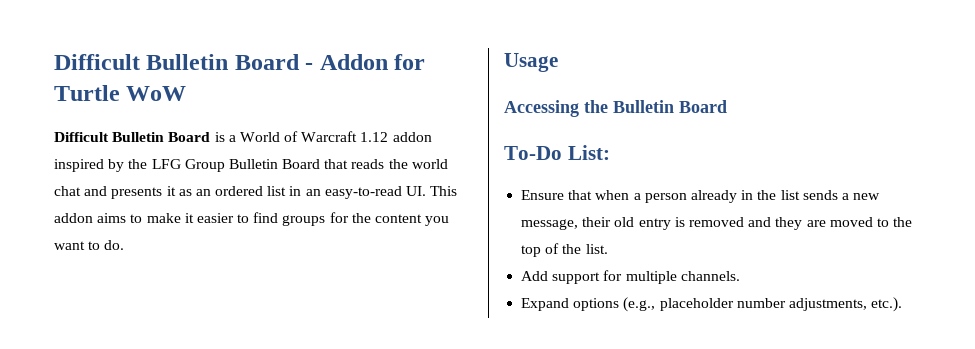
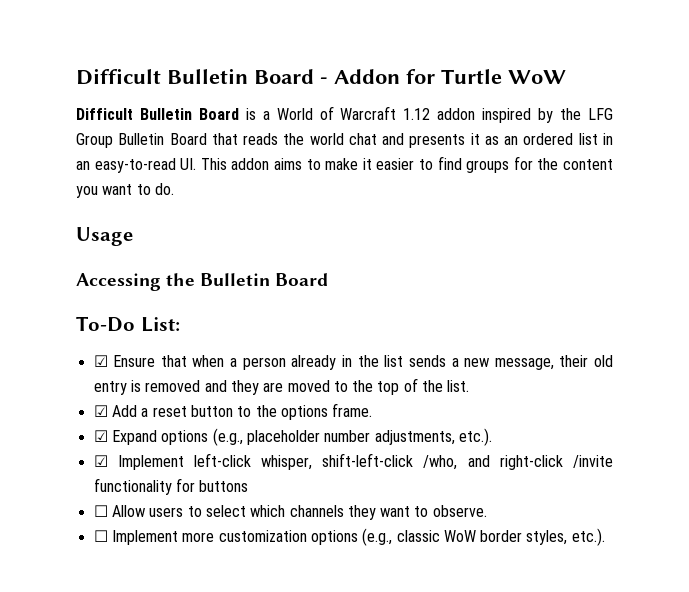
- Ensure that when a person already in the list sends a new message, their old entry is removed and they are moved to the top of the list.
+ ☑ Ensure that when a person already in the list sends a new message, their old entry is removed and they are moved to the top of the list.
- Add support for multiple channels.
- Expand options (e.g., placeholder number adjustments, etc.).
+ ☑ Add a reset button to the options frame.
+ ☑ Expand options (e.g., placeholder number adjustments, etc.).
+ ☑ Implement left-click whisper, shift-left-click /who, and right-click /invite functionality for buttons
+ ☐ Allow users to select which channels they want to observe.
+ ☐ Implement more customization options (e.g., classic WoW border styles, etc.).

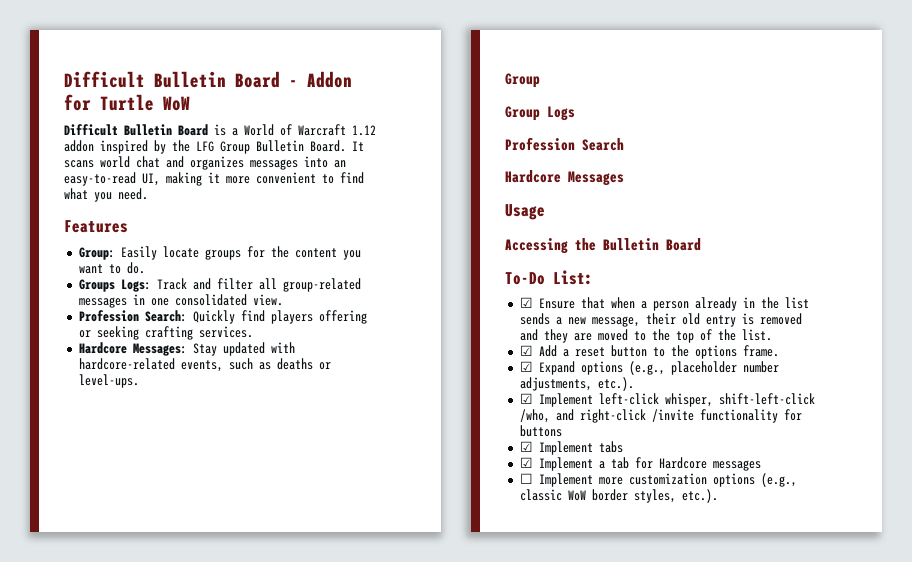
- Difficult Bulletin Board is a World of Warcraft 1.12 addon inspired by the LFG Group Bulletin Board that reads the world chat and presents it as an ordered list in an easy-to-read UI. This addon aims to make it easier to find groups for the content you want to do.
+ Difficult Bulletin Board is a World of Warcraft 1.12 addon inspired by the LFG Group Bulletin Board. It scans world chat and organizes messages into an easy-to-read UI, making it more convenient to find what you need.
+ Features
+ Group: Easily locate groups for the content you want to do.
+ Groups Logs: Track and filter all group-related messages in one consolidated view.
+ Profession Search: Quickly find players offering or seeking crafting services.
+ Hardcore Messages: Stay updated with hardcore-related events, such as deaths or level-ups.
+ Group
+ Group Logs
+ Profession Search
+ Hardcore Messages
- ☐ Allow users to select which channels they want to observe.
+ ☑ Implement tabs
+ ☑ Implement a tab for Hardcore messages

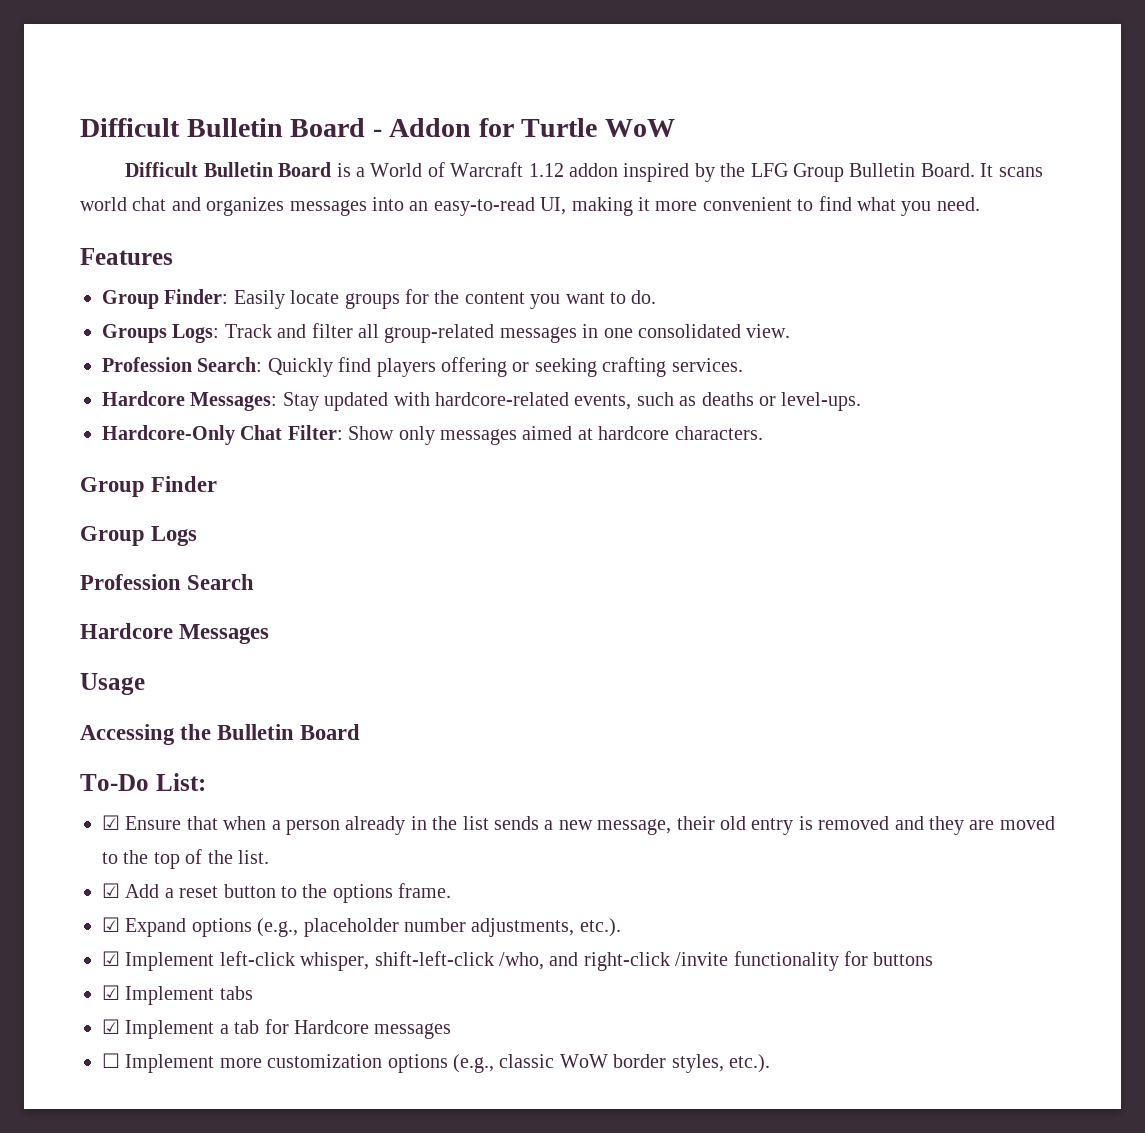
- Group: Easily locate groups for the content you want to do.
+ Group Finder: Easily locate groups for the content you want to do.
  Hardcore Messages: Stay updated with hardcore-related events, such as deaths or level-ups.
- Group
+ Hardcore-Only Chat Filter: Show only messages aimed at hardcore characters.
+ Group Finder

